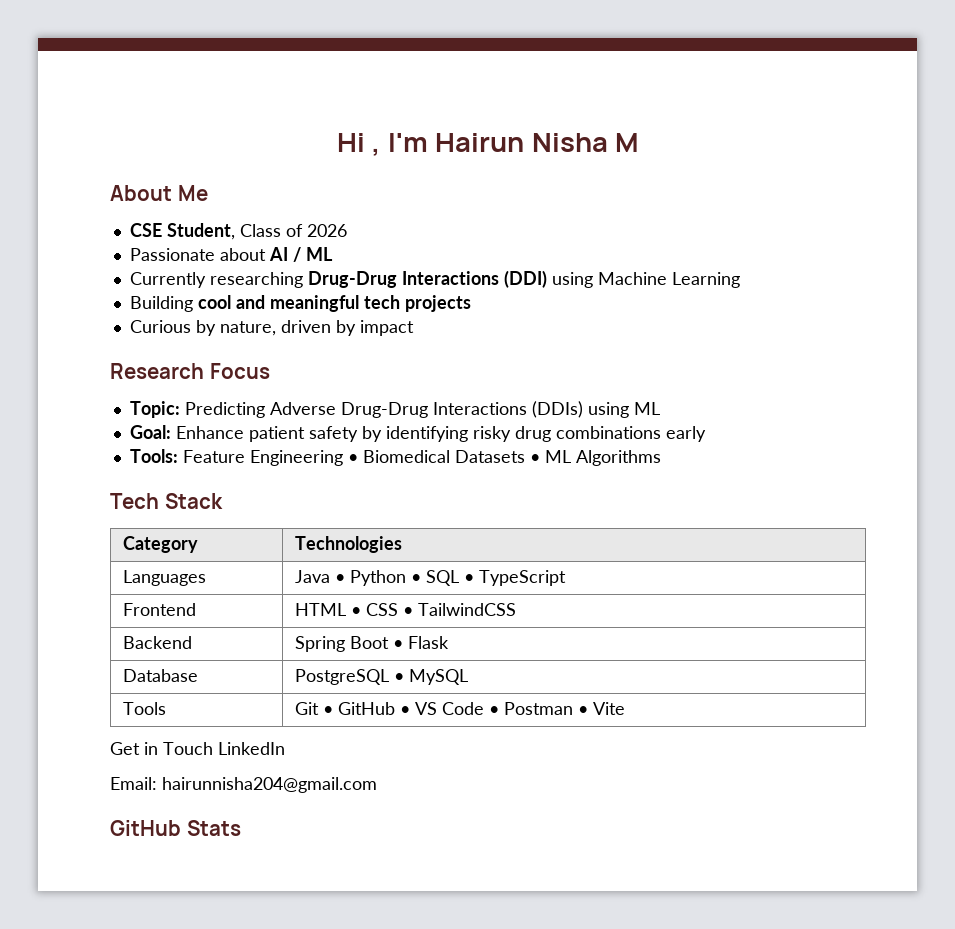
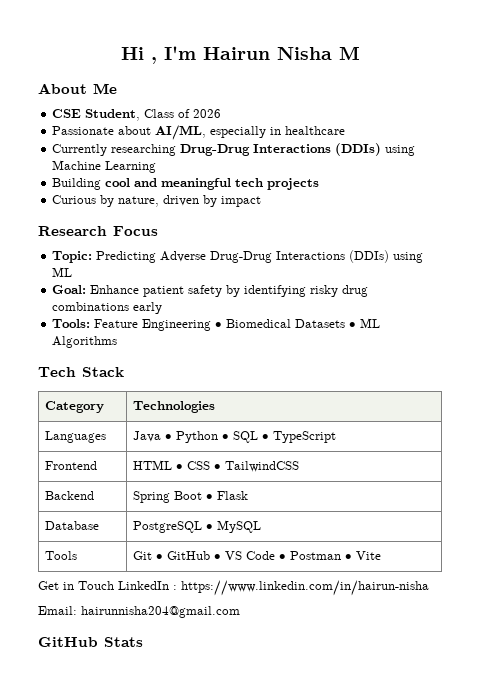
- Passionate about AI / ML
+ Passionate about AI/ML, especially in healthcare
- Currently researching Drug-Drug Interactions (DDI) using Machine Learning
+ Currently researching Drug-Drug Interactions (DDIs) using Machine Learning
- Get in Touch LinkedIn
+ Get in Touch LinkedIn : https://www.linkedin.com/in/hairun-nisha

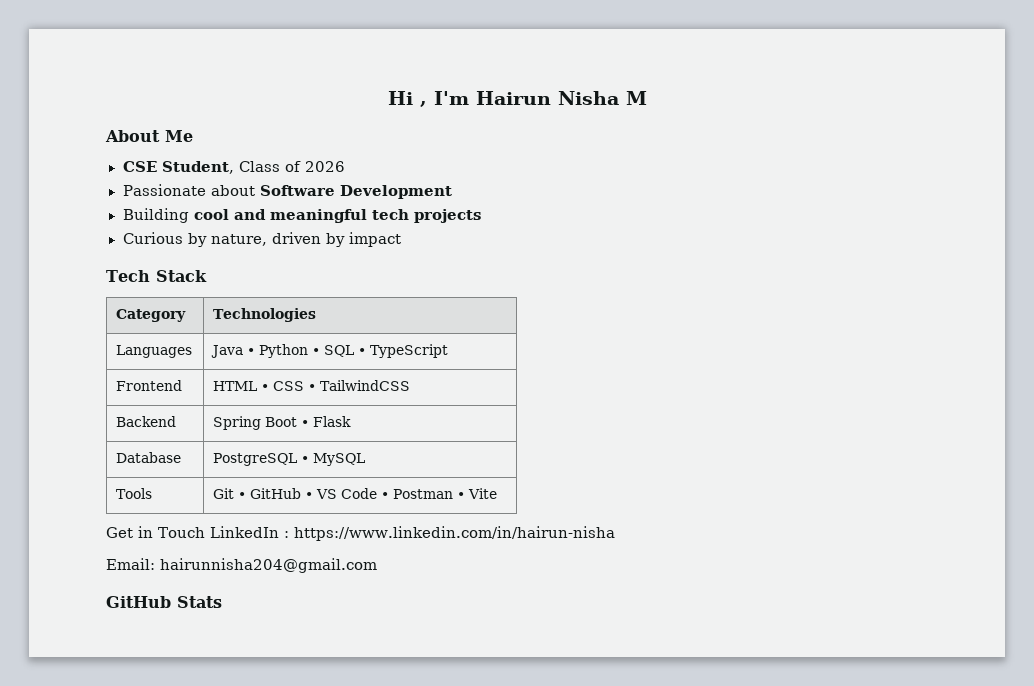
- Passionate about AI/ML, especially in healthcare
- Currently researching Drug-Drug Interactions (DDIs) using Machine Learning
+ Passionate about Software Development
- Research Focus
- Topic: Predicting Adverse Drug-Drug Interactions (DDIs) using ML
- Goal: Enhance patient safety by identifying risky drug combinations early
- Tools: Feature Engineering • Biomedical Datasets • ML Algorithms

